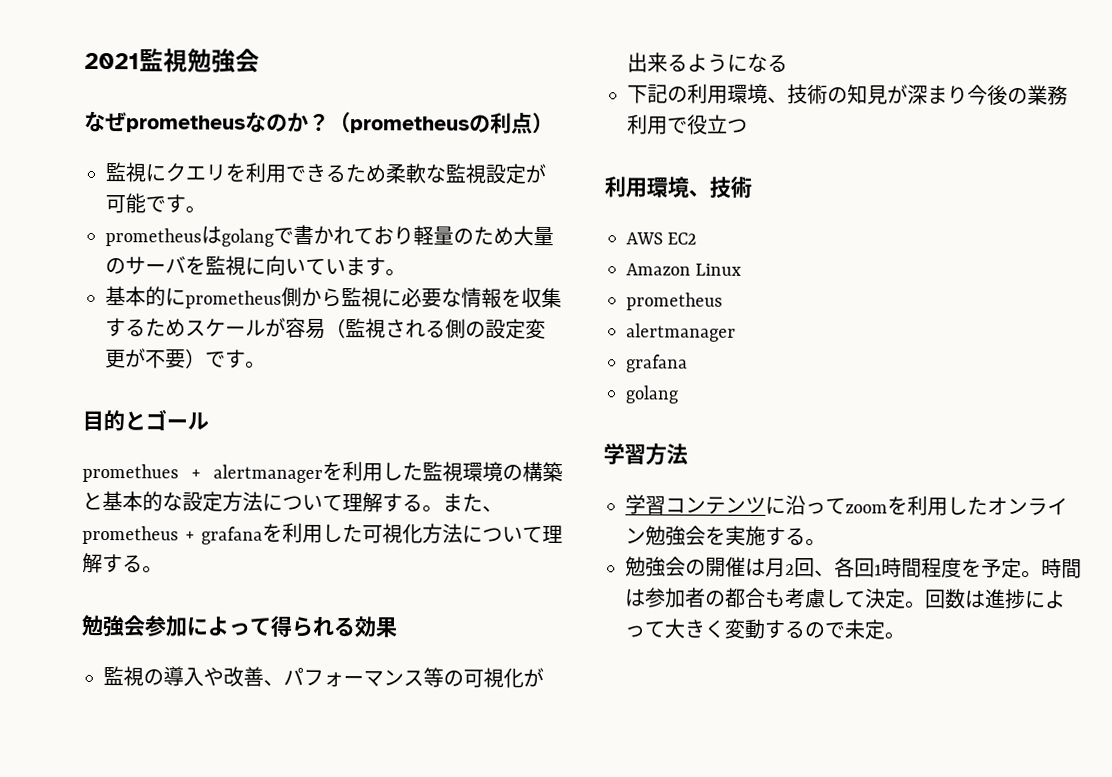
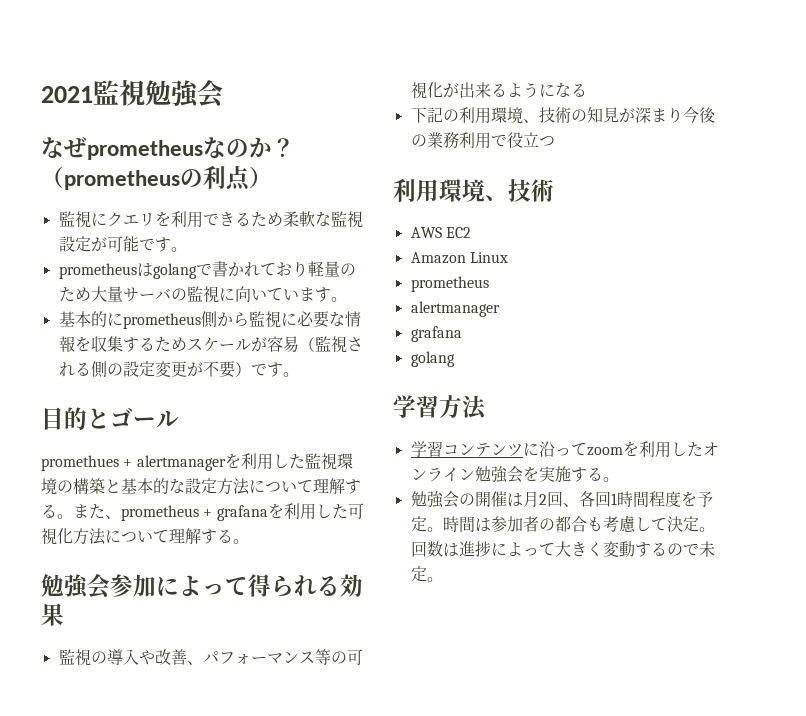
- prometheusはgolangで書かれており軽量のため大量のサーバを監視に向いています。
+ prometheusはgolangで書かれており軽量のため大量サーバの監視に向いています。

